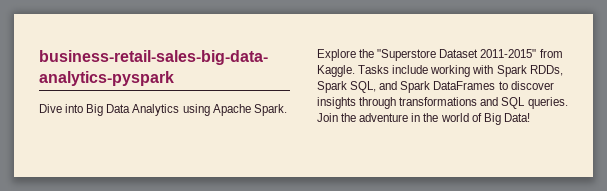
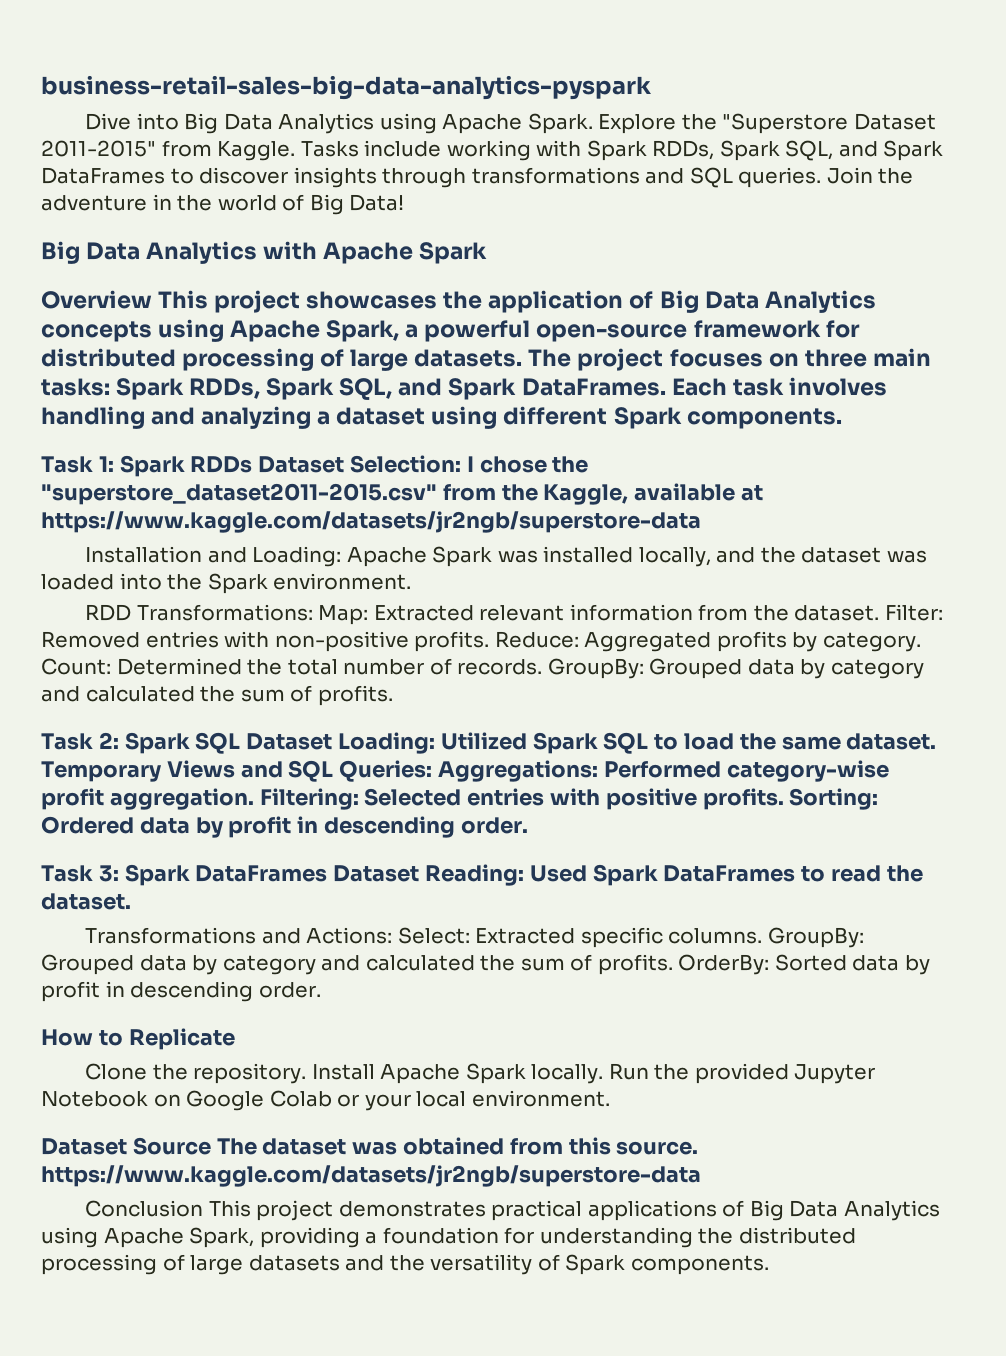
+ Big Data Analytics with Apache Spark
+ Overview This project showcases the application of Big Data Analytics concepts using Apache Spark, a powerful open-source framework for distributed processing of large datasets. The project focuses on three main tasks: Spark RDDs, Spark SQL, and Spark DataFrames. Each task involves handling and analyzing a dataset using different Spark components.
+ Task 1: Spark RDDs Dataset Selection: I chose the "superstore_dataset2011-2015.csv" from the Kaggle, available at https://www.kaggle.com/datasets/jr2ngb/superstore-data
+ Installation and Loading: Apache Spark was installed locally, and the dataset was loaded into the Spark environment.
+ RDD Transformations: Map: Extracted relevant information from the dataset. Filter: Removed entries with non-positive profits. Reduce: Aggregated profits by category. Count: Determined the total number of records. GroupBy: Grouped data by category and calculated the sum of profits.
+ Task 2: Spark SQL Dataset Loading: Utilized Spark SQL to load the same dataset. Temporary Views and SQL Queries: Aggregations: Performed category-wise profit aggregation. Filtering: Selected entries with positive profits. Sorting: Ordered data by profit in descending order.
+ Task 3: Spark DataFrames Dataset Reading: Used Spark DataFrames to read the dataset.
+ Transformations and Actions: Select: Extracted specific columns. GroupBy: Grouped data by category and calculated the sum of profits. OrderBy: Sorted data by profit in descending order.
+ How to Replicate
+ Clone the repository. Install Apache Spark locally. Run the provided Jupyter Notebook on Google Colab or your local environment.
+ Dataset Source The dataset was obtained from this source. https://www.kaggle.com/datasets/jr2ngb/superstore-data
+ Conclusion This project demonstrates practical applications of Big Data Analytics using Apache Spark, providing a foundation for understanding the distributed processing of large datasets and the versatility of Spark components.

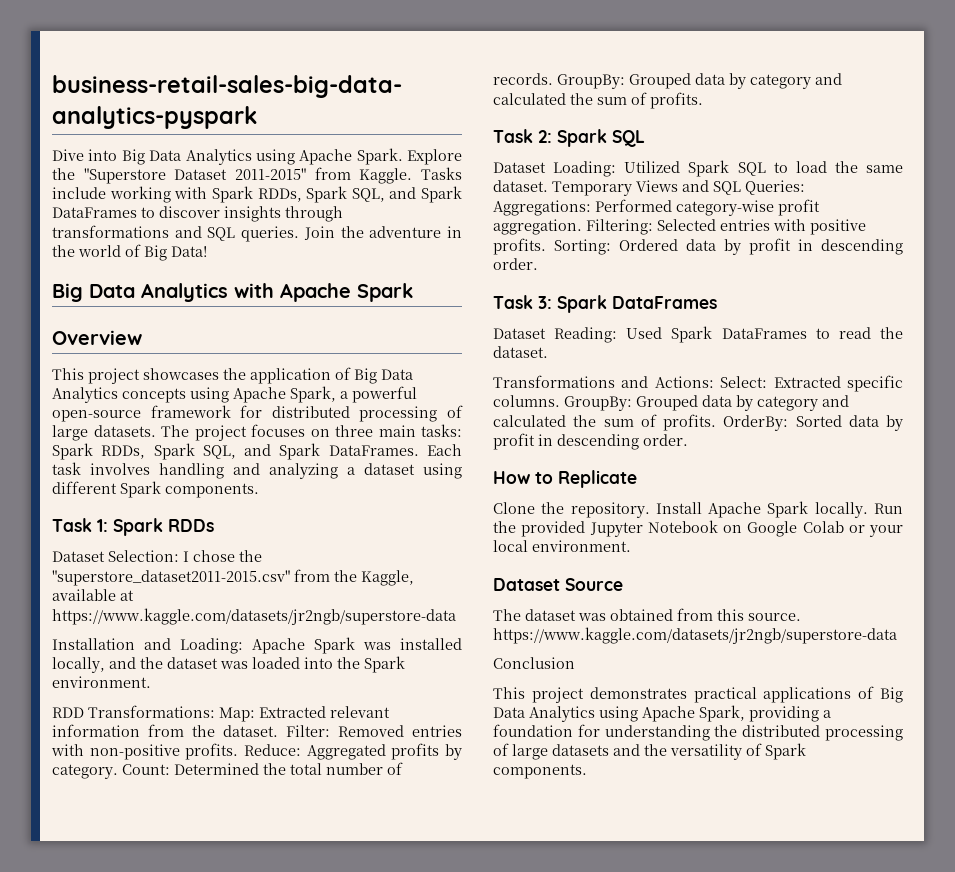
- Overview This project showcases the application of Big Data Analytics concepts using Apache Spark, a powerful open-source framework for distributed processing of large datasets.
+ Overview
+ This project showcases the application of Big Data Analytics concepts using Apache Spark, a powerful open-source framework for distributed processing of large datasets.
- Task 1: Spark RDDs Dataset Selection: I chose the "superstore_dataset2011-2015.csv" from the Kaggle, available at https://www.kaggle.com/datasets/jr2ngb/superstore-data
+ Task 1: Spark RDDs
+ Dataset Selection: I chose the "superstore_dataset2011-2015.csv" from the Kaggle, available at https://www.kaggle.com/datasets/jr2ngb/superstore-data
- Task 2: Spark SQL Dataset Loading: Utilized Spark SQL to load the same dataset.
+ Task 2: Spark SQL
+ Dataset Loading: Utilized Spark SQL to load the same dataset.
- Task 3: Spark DataFrames Dataset Reading: Used Spark DataFrames to read the dataset.
+ Task 3: Spark DataFrames
+ Dataset Reading: Used Spark DataFrames to read the dataset.
- Dataset Source The dataset was obtained from this source. https://www.kaggle.com/datasets/jr2ngb/superstore-data
+ Dataset Source
+ The dataset was obtained from this source. https://www.kaggle.com/datasets/jr2ngb/superstore-data
- Conclusion This project demonstrates practical applications of Big Data Analytics using Apache Spark, providing a foundation for understanding the distributed processing of large datasets and the versatility of Spark components.
+ Conclusion
+ This project demonstrates practical applications of Big Data Analytics using Apache Spark, providing a foundation for understanding the distributed processing of large datasets and the versatility of Spark components.

